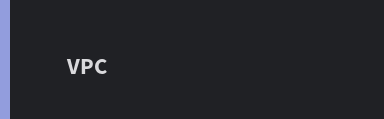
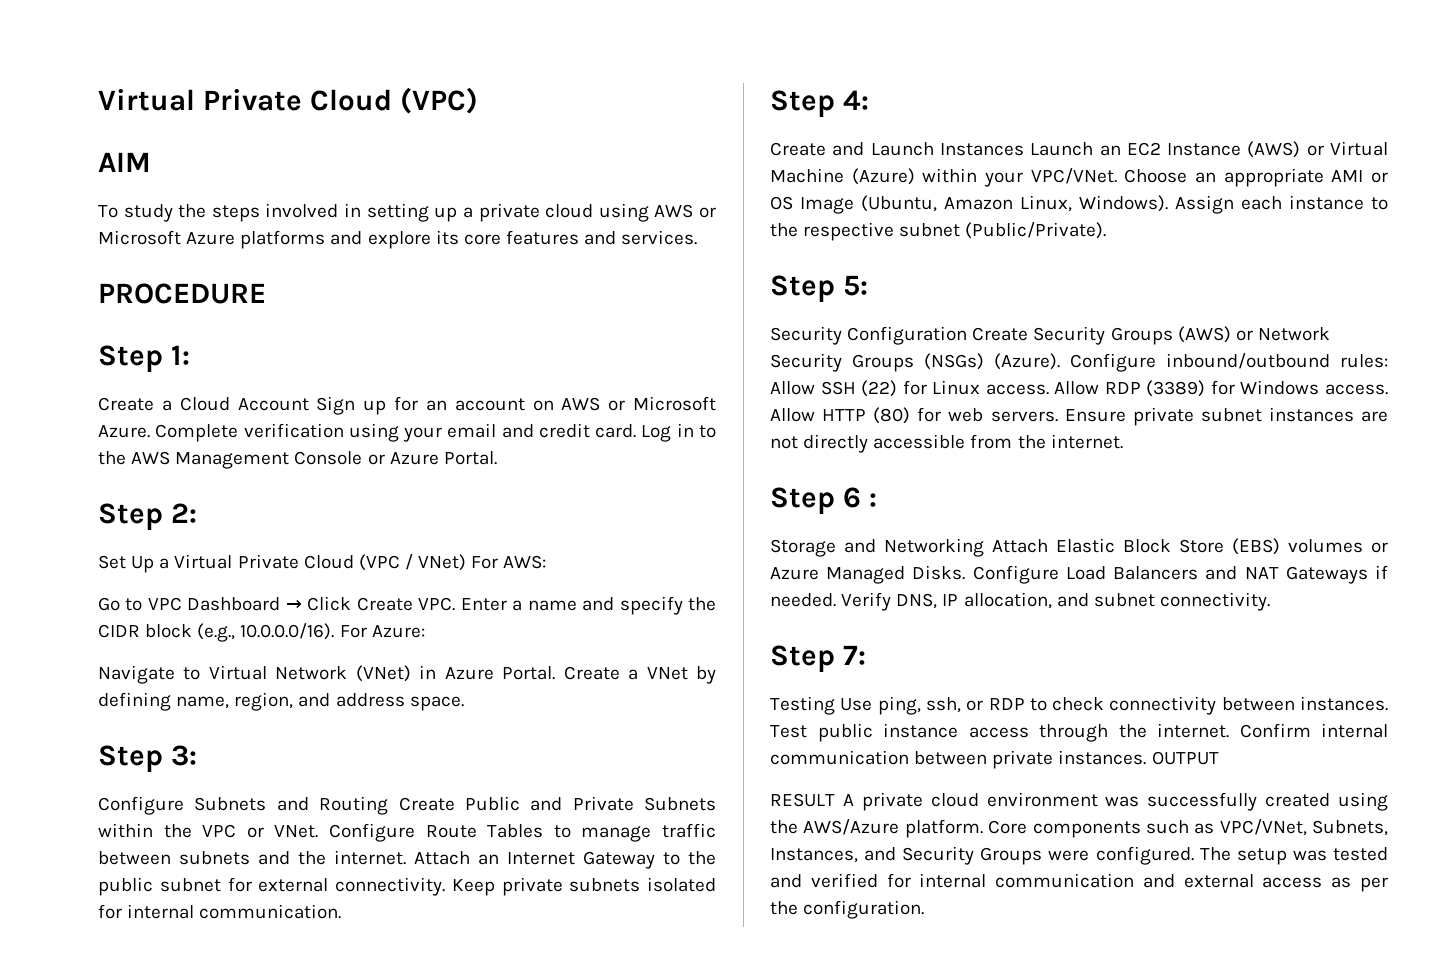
- VPC
+ Virtual Private Cloud (VPC)
+ AIM
+ To study the steps involved in setting up a private cloud using AWS or Microsoft Azure platforms and explore its core features and services.
+ PROCEDURE
+ Step 1:
+ Create a Cloud Account Sign up for an account on AWS or Microsoft Azure. Complete verification using your email and credit card. Log in to the AWS Management Console or Azure Portal.
+ Step 2:
+ Set Up a Virtual Private Cloud (VPC / VNet) For AWS:
+ Go to VPC Dashboard → Click Create VPC. Enter a name and specify the CIDR block (e.g., 10.0.0.0/16). For Azure:
+ Navigate to Virtual Network (VNet) in Azure Portal. Create a VNet by defining name, region, and address space.
+ Step 3:
+ Configure Subnets and Routing Create Public and Private Subnets within the VPC or VNet. Configure Route Tables to manage traffic between subnets and the internet. Attach an Internet Gateway to the public subnet for external connectivity. Keep private subnets isolated for internal communication.
+ Step 4:
+ Create and Launch Instances Launch an EC2 Instance (AWS) or Virtual Machine (Azure) within your VPC/VNet. Choose an appropriate AMI or OS Image (Ubuntu, Amazon Linux, Windows). Assign each instance to the respective subnet (Public/Private).
+ Step 5:
+ Security Configuration Create Security Groups (AWS) or Network Security Groups (NSGs) (Azure). Configure inbound/outbound rules: Allow SSH (22) for Linux access. Allow RDP (3389) for Windows access. Allow HTTP (80) for web servers. Ensure private subnet instances are not directly accessible from the internet.
+ Step 6 :
+ Storage and Networking Attach Elastic Block Store (EBS) volumes or Azure Managed Disks. Configure Load Balancers and NAT Gateways if needed. Verify DNS, IP allocation, and subnet connectivity.
+ Step 7:
+ Testing Use ping, ssh, or RDP to check connectivity between instances. Test public instance access through the internet. Confirm internal communication between private instances. OUTPUT
+ RESULT A private cloud environment was successfully created using the AWS/Azure platform. Core components such as VPC/VNet, Subnets, Instances, and Security Groups were configured. The setup was tested and verified for internal communication and external access as per the configuration.

